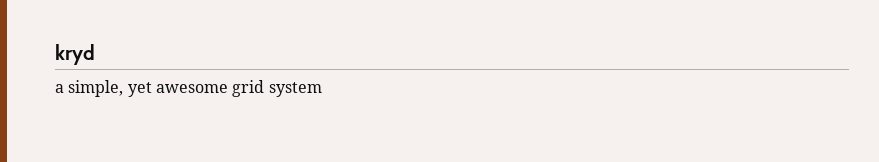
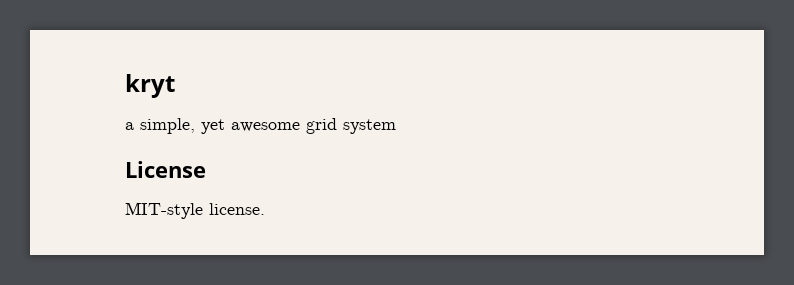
- kryd
+ kryt
+ License
+ MIT-style license.

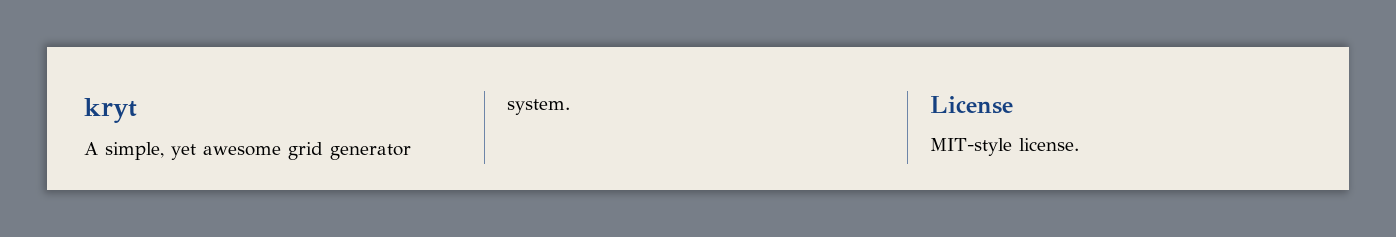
- a simple, yet awesome grid system
+ A simple, yet awesome grid generator system.

